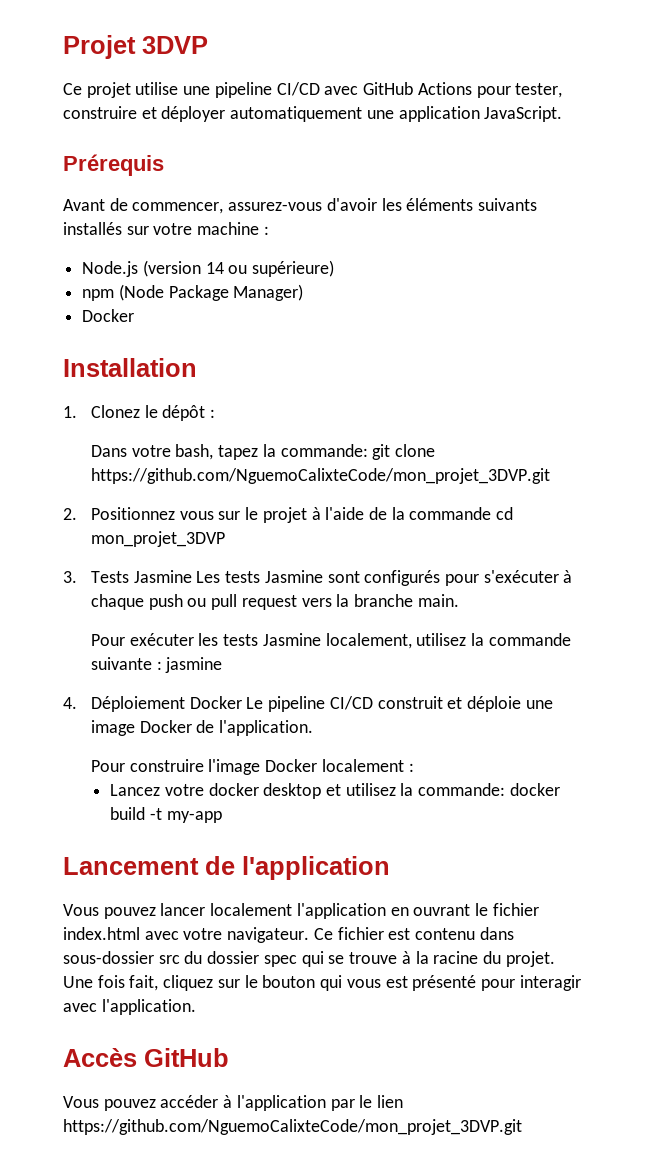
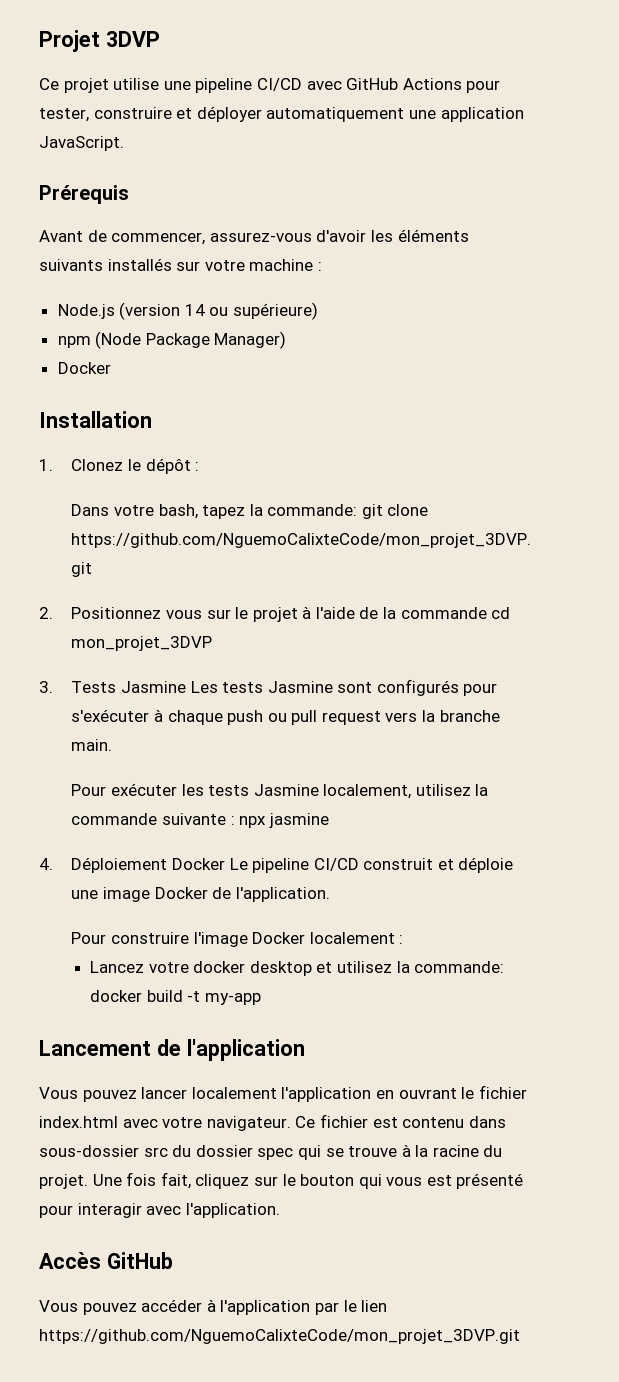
- Pour exécuter les tests Jasmine localement, utilisez la commande suivante : jasmine
+ Pour exécuter les tests Jasmine localement, utilisez la commande suivante : npx jasmine

